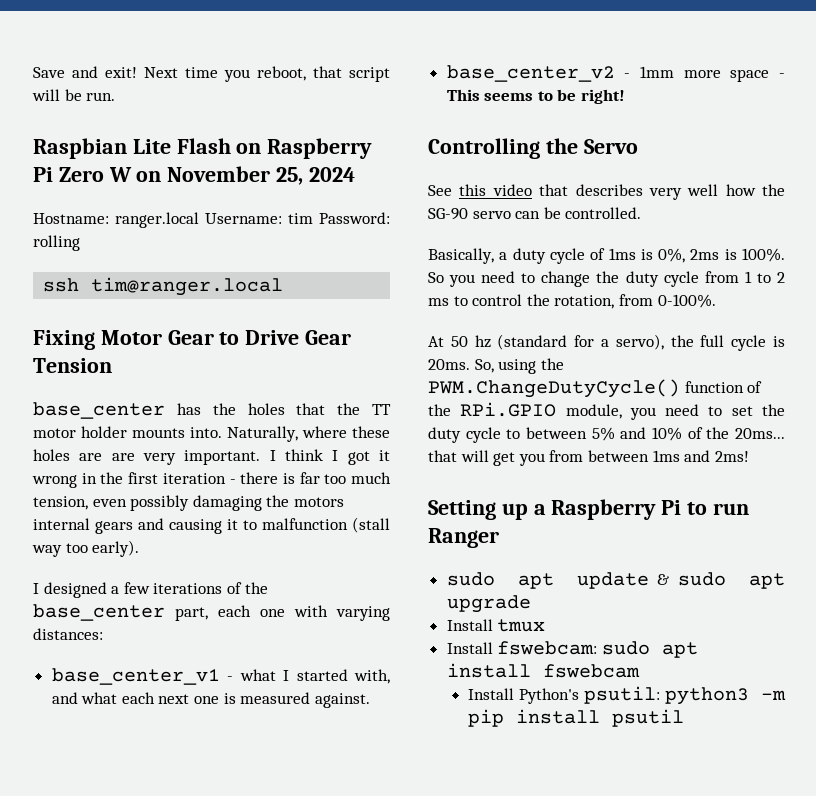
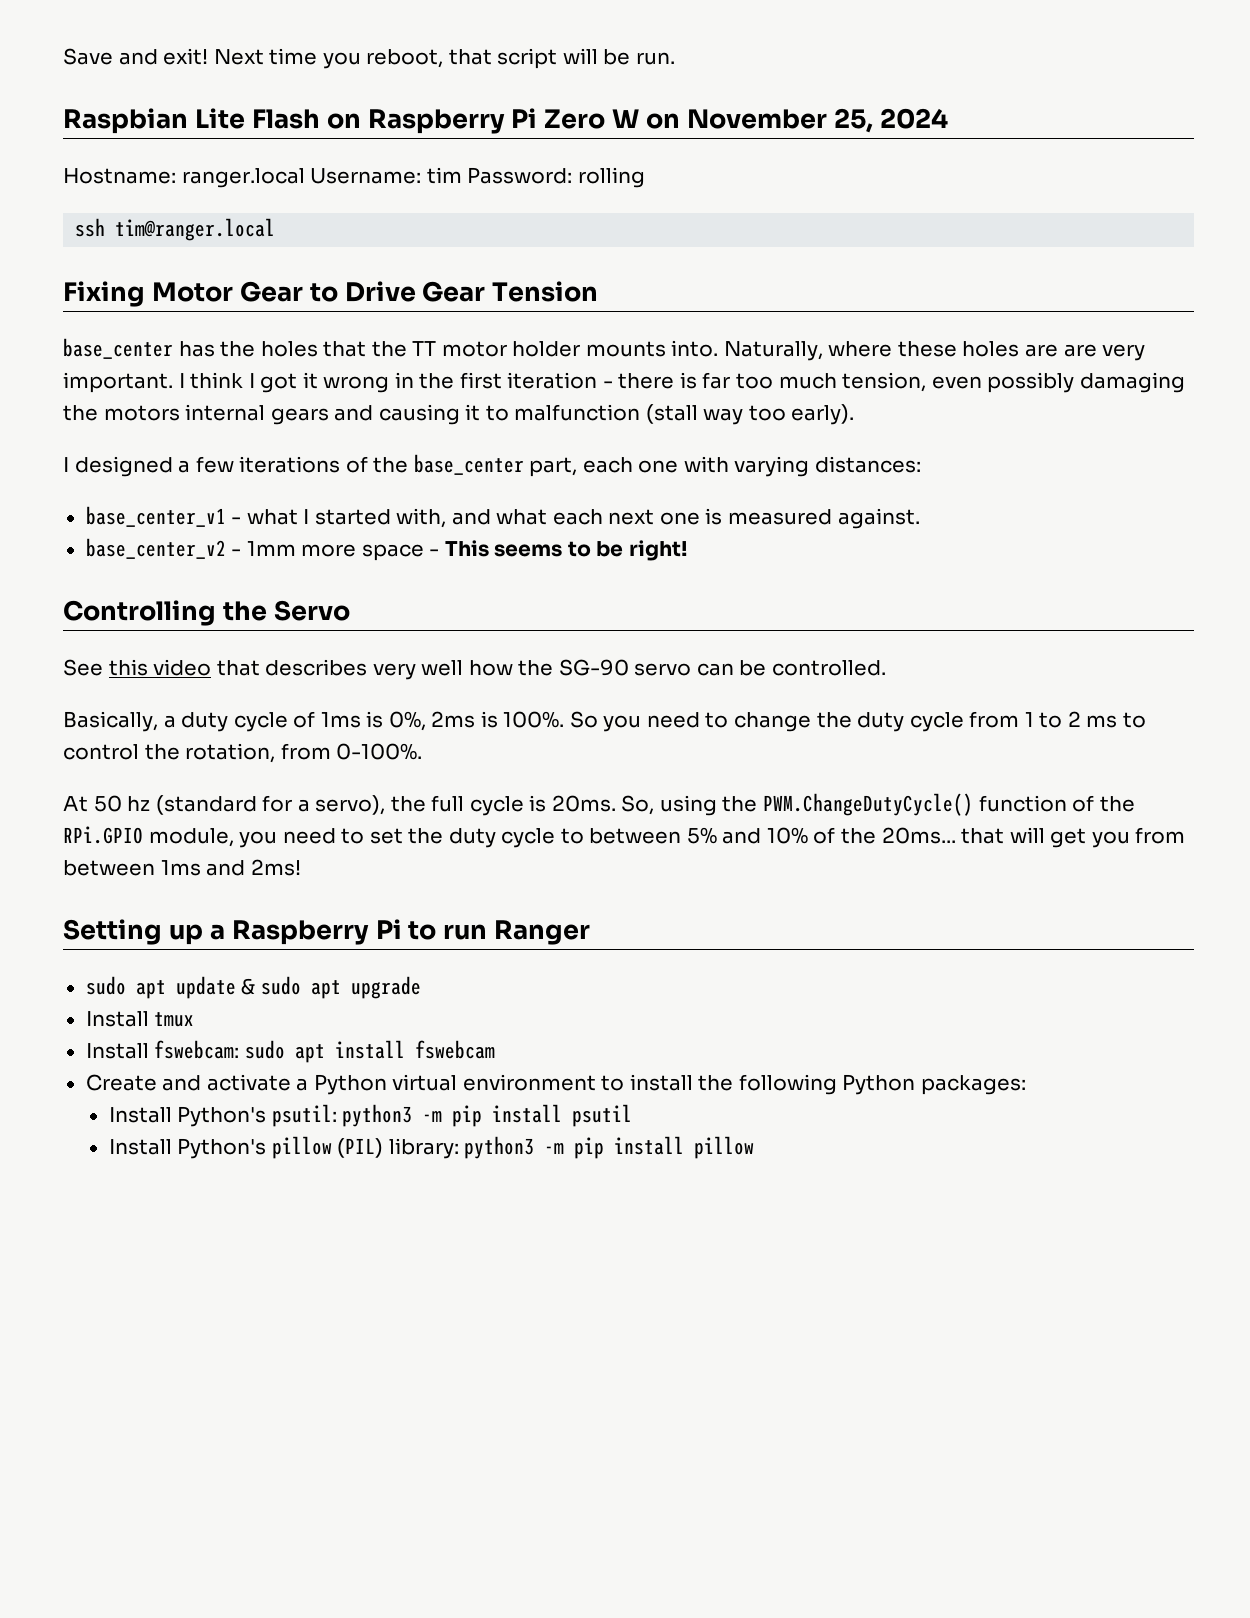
+ Create and activate a Python virtual environment to install the following Python packages:
+ Install Python's pillow (PIL) library: python3 -m pip install pillow

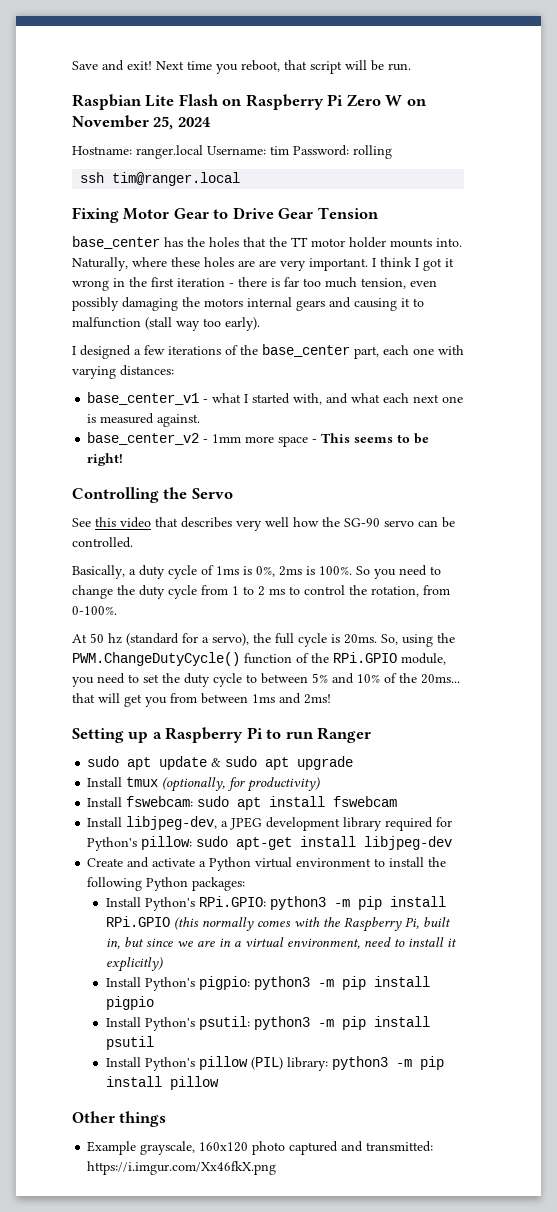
- Install tmux
+ Install tmux (optionally, for productivity)
+ Install libjpeg-dev, a JPEG development library required for Python's pillow: sudo apt-get install libjpeg-dev
+ Install Python's RPi.GPIO: python3 -m pip install RPi.GPIO (this normally comes with the Raspberry Pi, built in, but since we are in a virtual environment, need to install it explicitly)
+ Install Python's pigpio: python3 -m pip install pigpio
+ Other things
+ Example grayscale, 160x120 photo captured and transmitted: https://i.imgur.com/Xx46fkX.png

